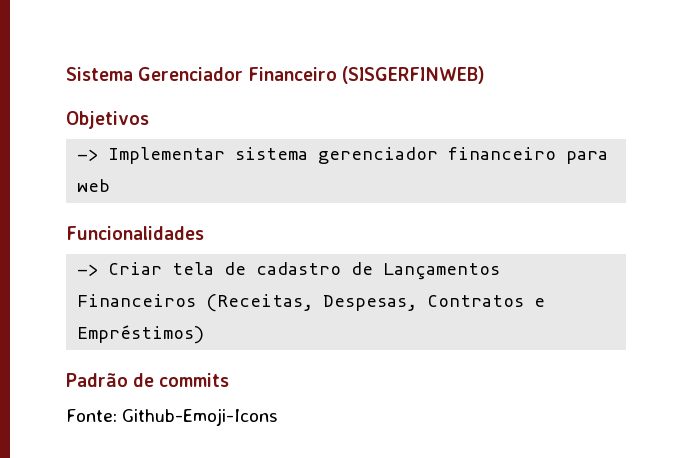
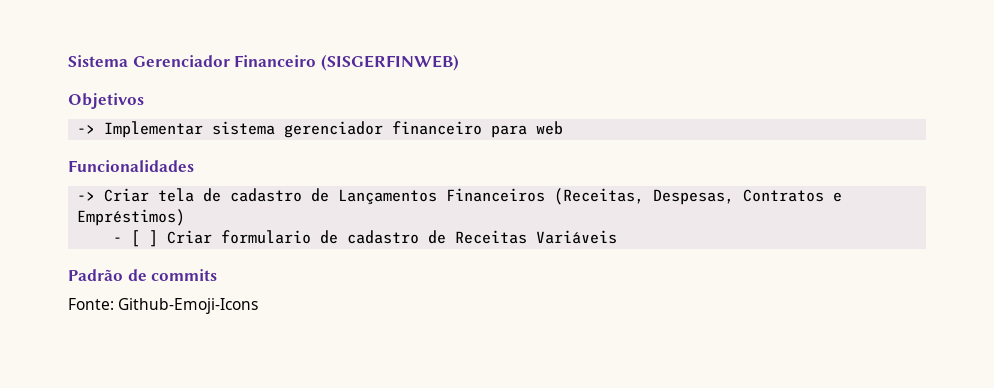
+ - [ ] Criar formulario de cadastro de Receitas Variáveis

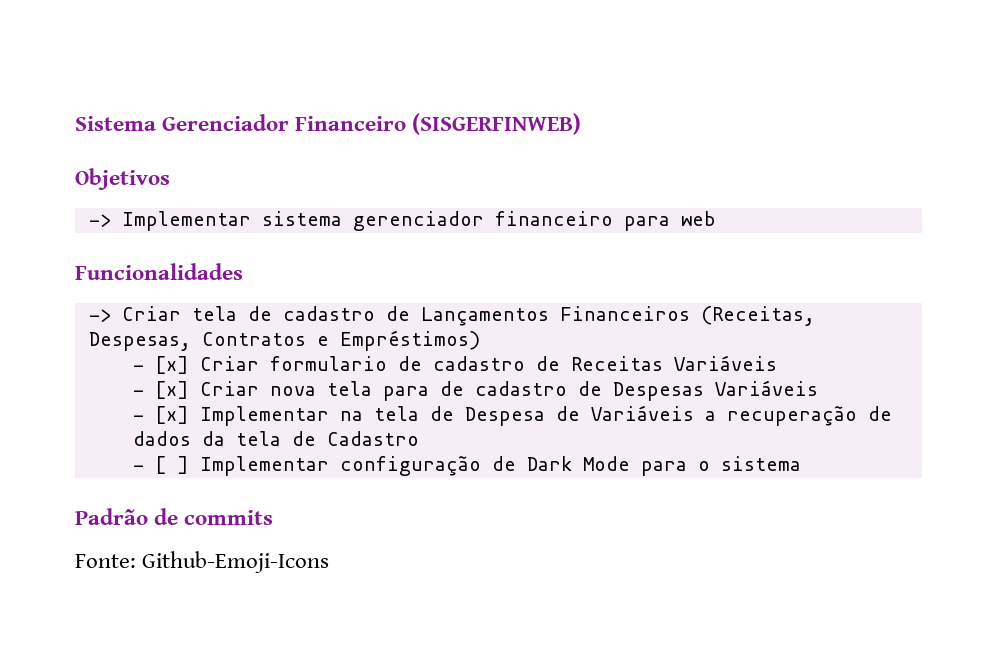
- - [ ] Criar formulario de cadastro de Receitas Variáveis
+ - [x] Criar formulario de cadastro de Receitas Variáveis
+ - [x] Criar nova tela para de cadastro de Despesas Variáveis
+ - [x] Implementar na tela de Despesa de Variáveis a recuperação de dados da tela de Cadastro
+ - [ ] Implementar configuração de Dark Mode para o sistema

